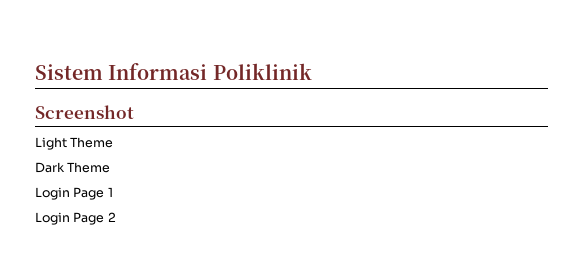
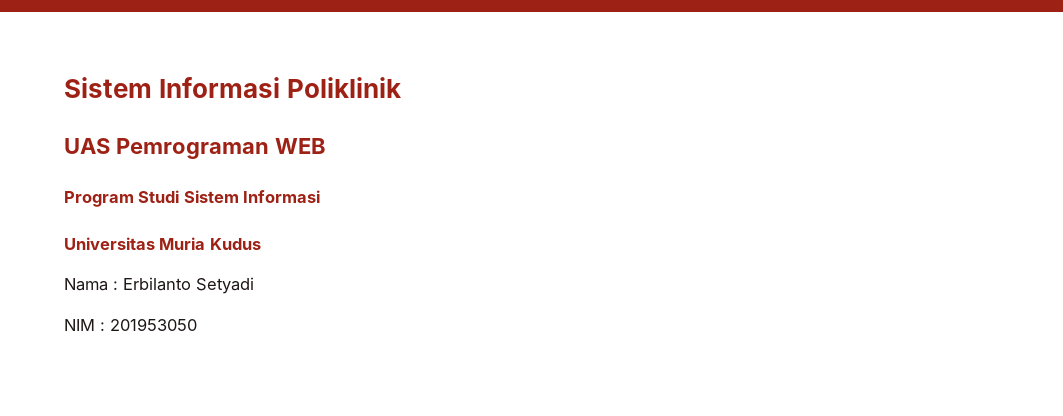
- Screenshot
- Light Theme
- Dark Theme
- Login Page 1
- Login Page 2
+ UAS Pemrograman WEB
+ Program Studi Sistem Informasi
+ Universitas Muria Kudus
+ Nama : Erbilanto Setyadi
+ NIM : 201953050

